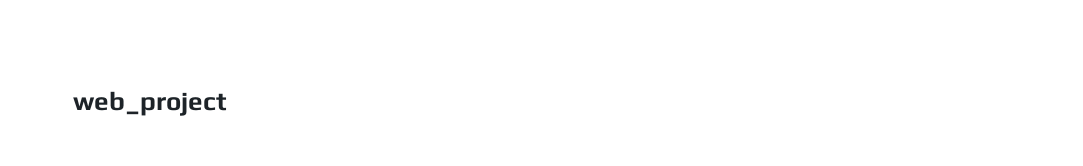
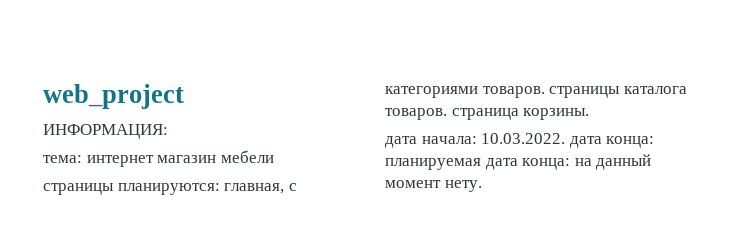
+ ИНФОРМАЦИЯ:
+ тема: интернет магазин мебели
+ страницы планируются: главная, с категориями товаров. страницы каталога товаров. страница корзины.
+ дата начала: 10.03.2022. дата конца: планируемая дата конца: на данный момент нету.

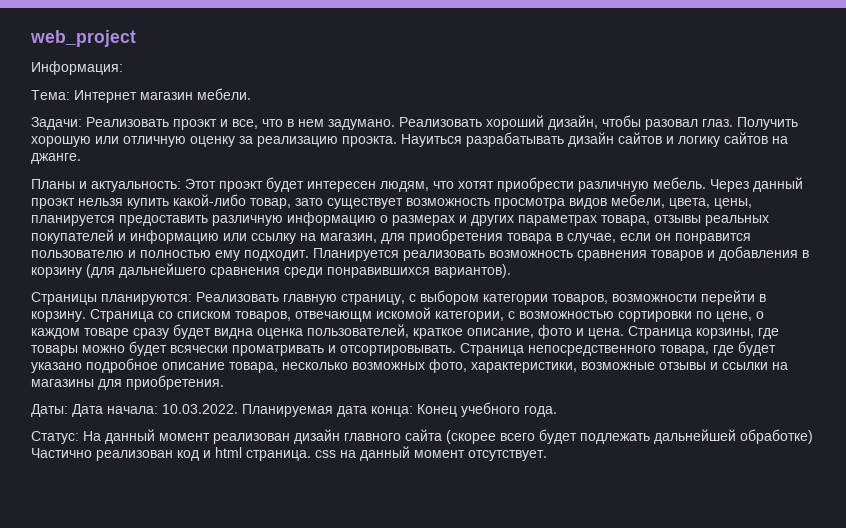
- ИНФОРМАЦИЯ:
- тема: интернет магазин мебели
- страницы планируются: главная, с категориями товаров. страницы каталога товаров. страница корзины.
- дата начала: 10.03.2022. дата конца: планируемая дата конца: на данный момент нету.
+ Информация:
+ Тема: Интернет магазин мебели.
+ Задачи: Реализовать проэкт и все, что в нем задумано. Реализовать хороший дизайн, чтобы разовал глаз. Получить хорошую или отличную оценку за реализацию проэкта. Науиться разрабатывать дизайн сайтов и логику сайтов на джанге.
+ Планы и актуальность: Этот проэкт будет интересен людям, что хотят приобрести различную мебель. Через данный проэкт нельзя купить какой-либо товар, зато существует возможность просмотра видов мебели, цвета, цены, планируется предоставить различную информацию о размерах и других параметрах товара, отзывы реальных покупателей и информацию или ссылку на магазин, для приобретения товара в случае, если он понравится пользователю и полностью ему подходит. Планируется реализовать возможность сравнения товаров и добавления в корзину (для дальнейшего сравнения среди понравившихся вариантов).
+ Страницы планируются: Реализовать главную страницу, с выбором категории товаров, возможности перейти в корзину. Страница со списком товаров, отвечающм искомой категории, с возможностью сортировки по цене, о каждом товаре сразу будет видна оценка пользователей, краткое описание, фото и цена. Страница корзины, где товары можно будет всячески проматривать и отсортировывать. Страница непосредственного товара, где будет указано подробное описание товара, несколько возможных фото, характеристики, возможные отзывы и ссылки на магазины для приобретения.
+ Даты: Дата начала: 10.03.2022. Планируемая дата конца: Конец учебного года.
+ Статус: На данный момент реализован дизайн главного сайта (скорее всего будет подлежать дальнейшей обработке) Частично реализован код и html страница. css на данный момент отсутствует.

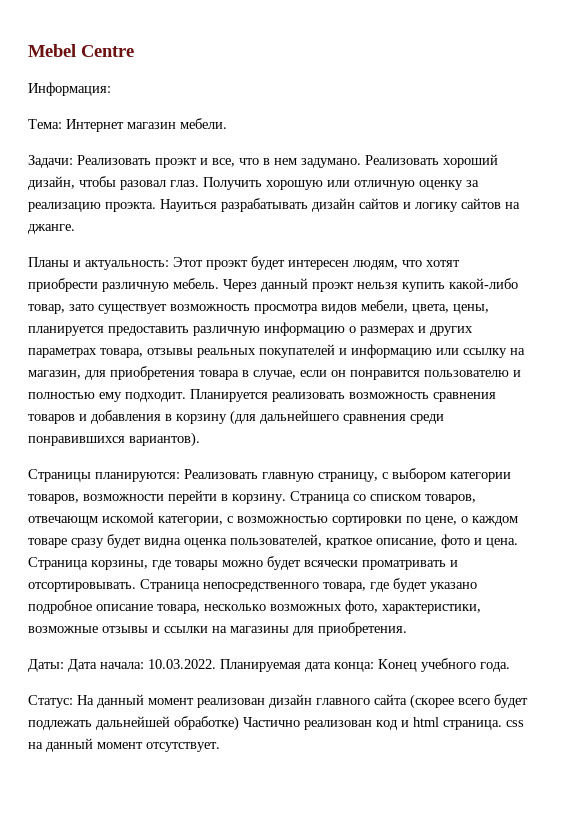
- web_project
+ Mebel Centre

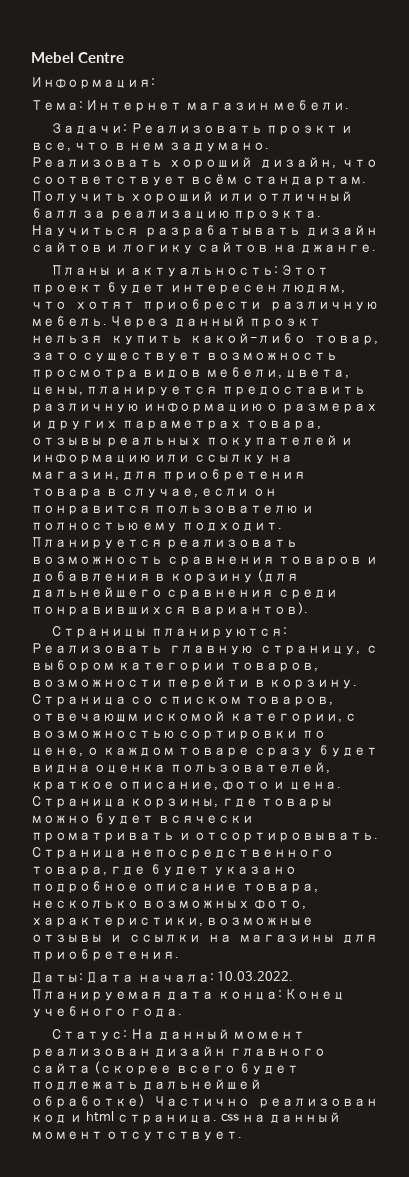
- Реализовать хороший дизайн, чтобы разовал глаз. Получить хорошую или отличную оценку за реализацию проэкта.
+ Реализовать хороший дизайн, что соответствует всём стандартам. Получить хороший или отличный балл за реализацию проэкта.
- Науиться разрабатывать дизайн сайтов и логику сайтов на джанге.
+ Научиться разрабатывать дизайн сайтов и логику сайтов на джанге.
- Планы и актуальность: Этот проэкт будет интересен людям, что хотят приобрести различную мебель.
+ Планы и актуальность: Этот проект будет интересен людям, что хотят приобрести различную мебель.

